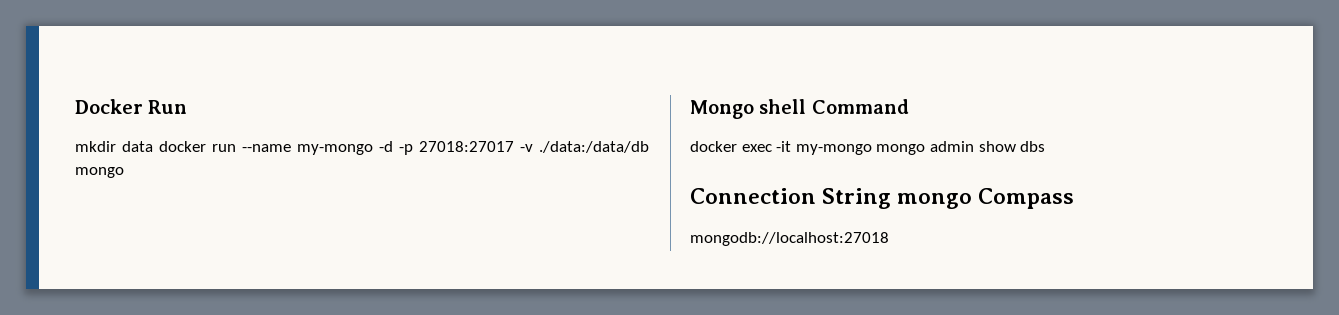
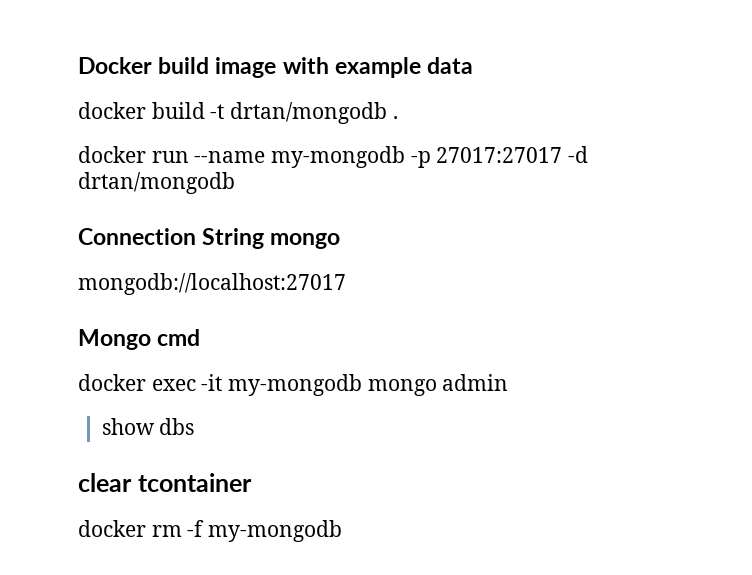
- Docker Run
- mkdir data docker run --name my-mongo -d -p 27018:27017 -v ./data:/data/db mongo
+ Docker build image with example data
+ docker build -t drtan/mongodb .
+ docker run --name my-mongodb -p 27017:27017 -d drtan/mongodb
+ Connection String mongo
+ mongodb://localhost:27017
- Mongo shell Command
+ Mongo cmd
- docker exec -it my-mongo mongo admin show dbs
+ docker exec -it my-mongodb mongo admin
+ show dbs
- Connection String mongo Compass
- mongodb://localhost:27018
+ clear tcontainer
+ docker rm -f my-mongodb

